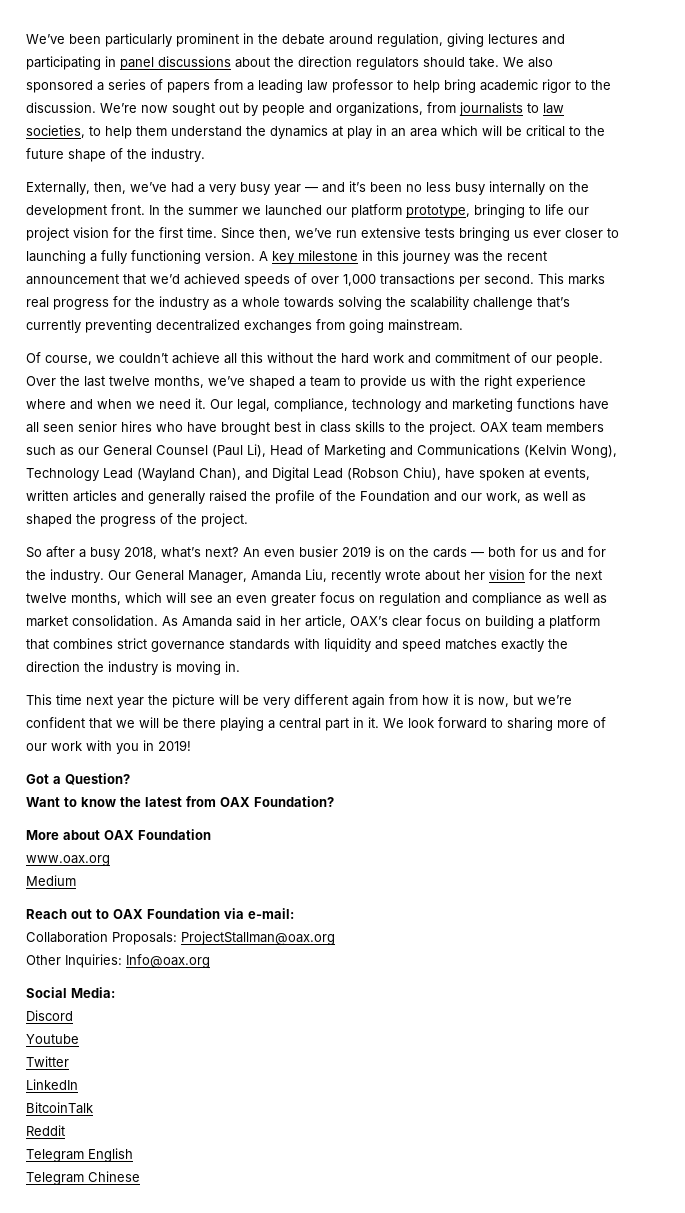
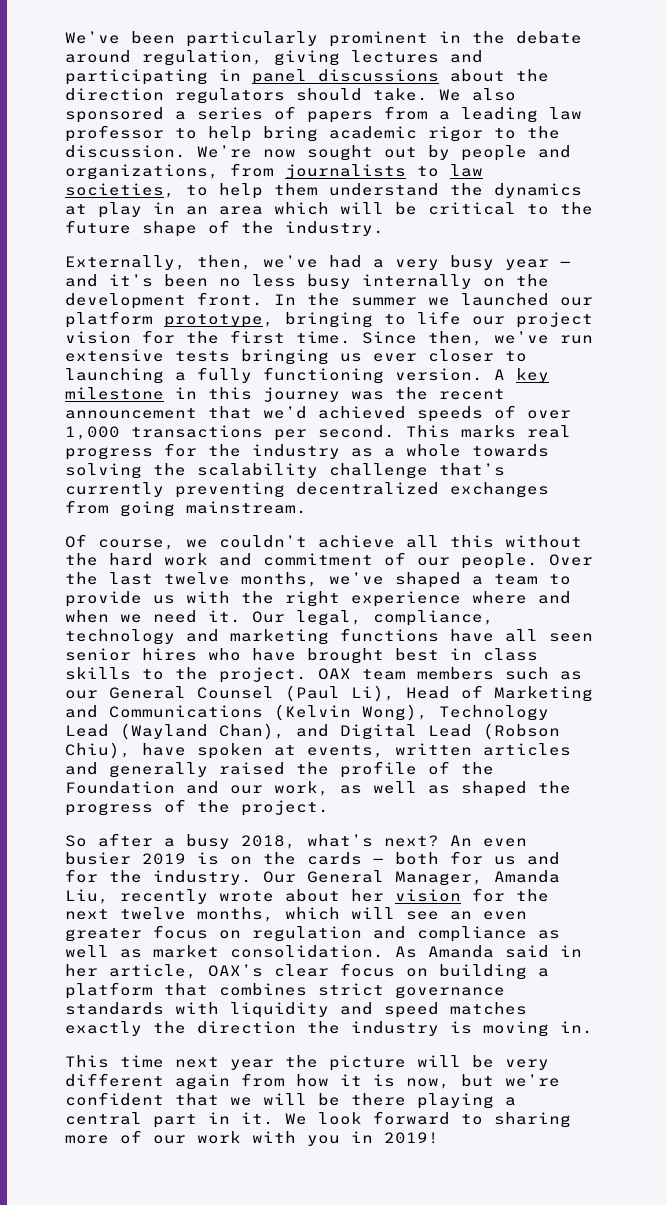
- Got a Question?
- Want to know the latest from OAX Foundation?
- More about OAX Foundation
- www.oax.org
- Medium
- Reach out to OAX Foundation via e-mail:
- Collaboration Proposals: ProjectStallman@oax.org
- Other Inquiries: Info@oax.org
- Social Media:
- Discord
- Youtube
- Twitter
- LinkedIn
- BitcoinTalk
- Reddit
- Telegram English
- Telegram Chinese

